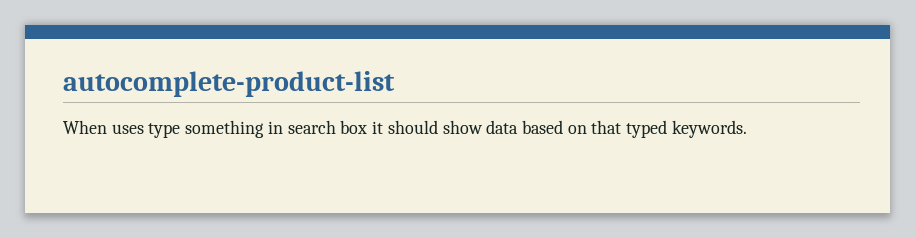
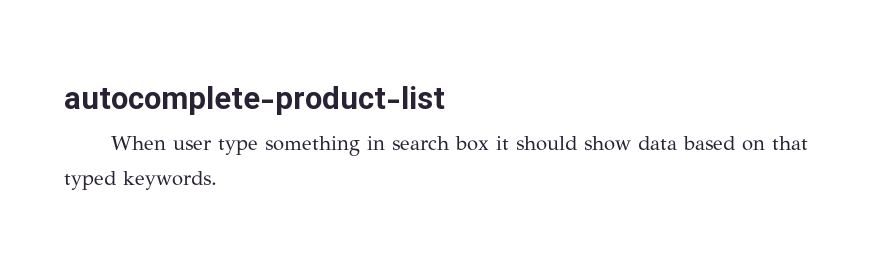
- When uses type something in search box it should show data based on that typed keywords.
+ When user type something in search box it should show data based on that typed keywords.

